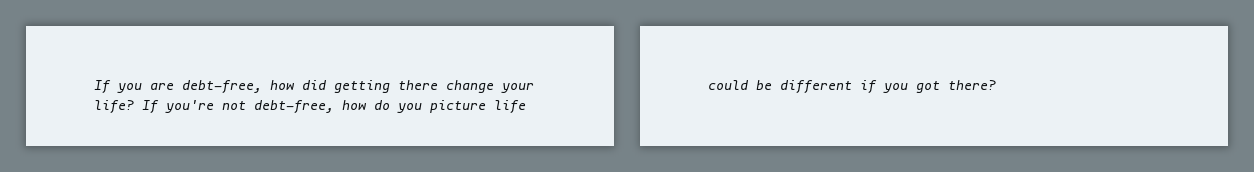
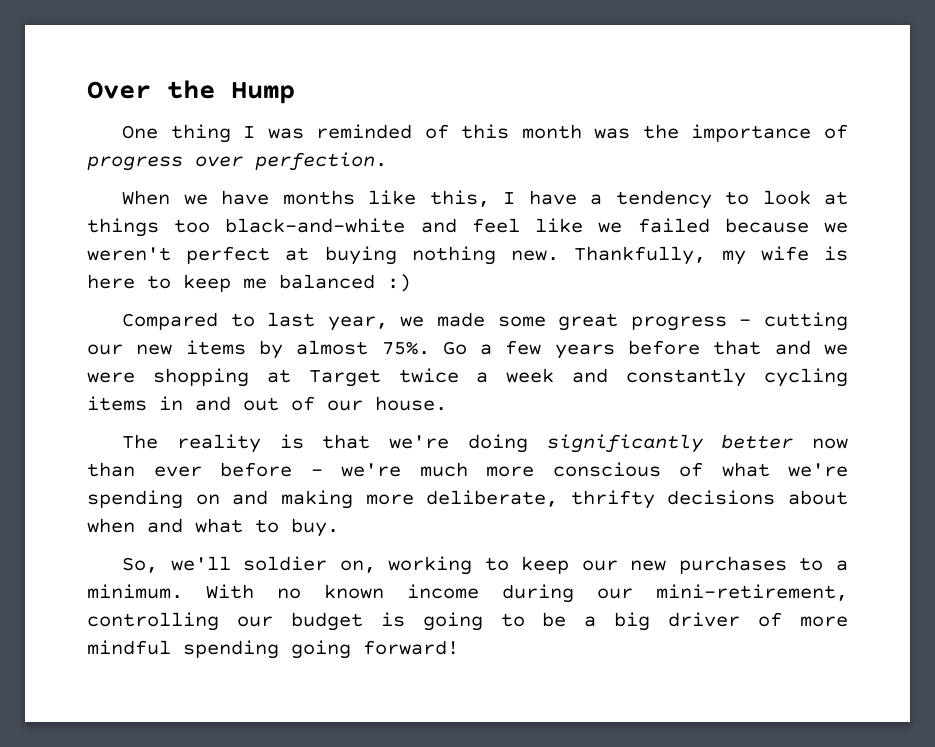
- If you are debt-free, how did getting there change your life? If you're not debt-free, how do you picture life could be different if you got there?
+ Over the Hump
+ One thing I was reminded of this month was the importance of progress over perfection.
+ When we have months like this, I have a tendency to look at things too black-and-white and feel like we failed because we weren't perfect at buying nothing new. Thankfully, my wife is here to keep me balanced :)
+ Compared to last year, we made some great progress - cutting our new items by almost 75%. Go a few years before that and we were shopping at Target twice a week and constantly cycling items in and out of our house.
+ The reality is that we're doing significantly better now than ever before - we're much more conscious of what we're spending on and making more deliberate, thrifty decisions about when and what to buy.
+ So, we'll soldier on, working to keep our new purchases to a minimum. With no known income during our mini-retirement, controlling our budget is going to be a big driver of more mindful spending going forward!

